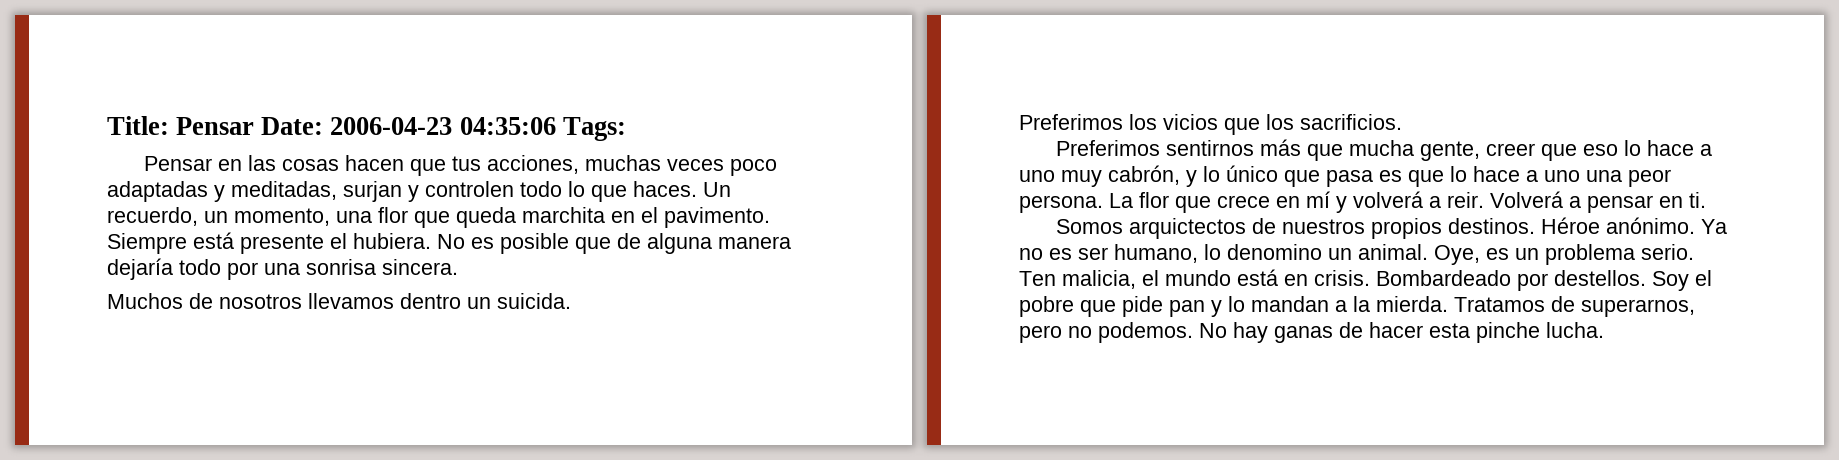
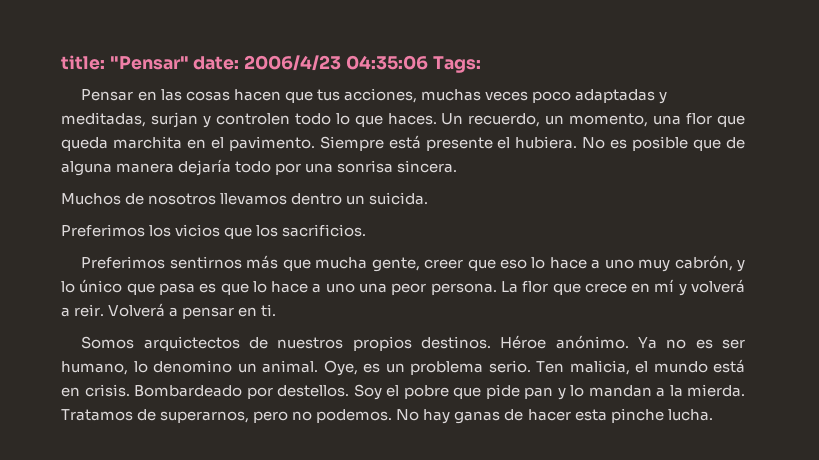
- Title: Pensar Date: 2006-04-23 04:35:06 Tags:
+ title: "Pensar" date: 2006/4/23 04:35:06 Tags:

